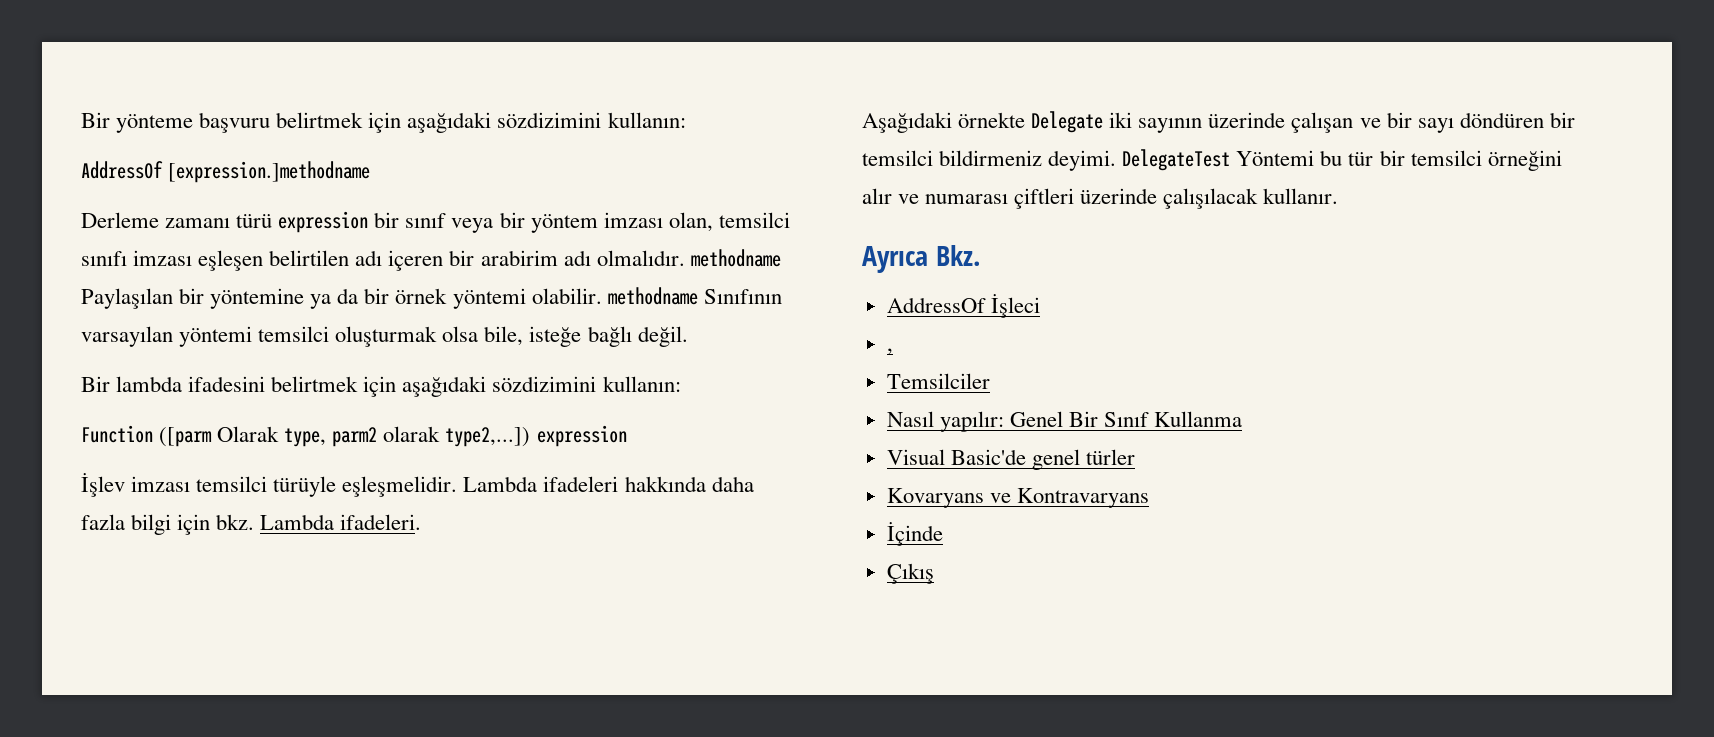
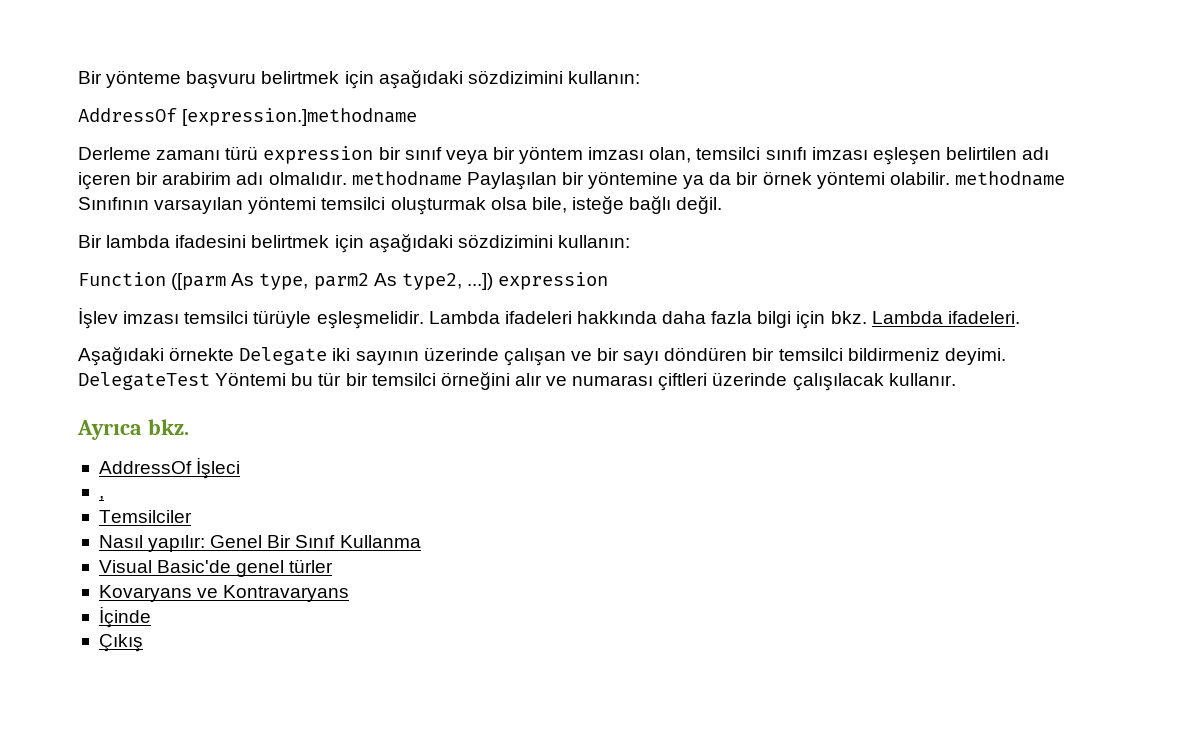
- Function ([parm Olarak type, parm2 olarak type2,...]) expression
+ Function ([parm As type, parm2 As type2, ...]) expression
- Ayrıca Bkz.
+ Ayrıca bkz.

